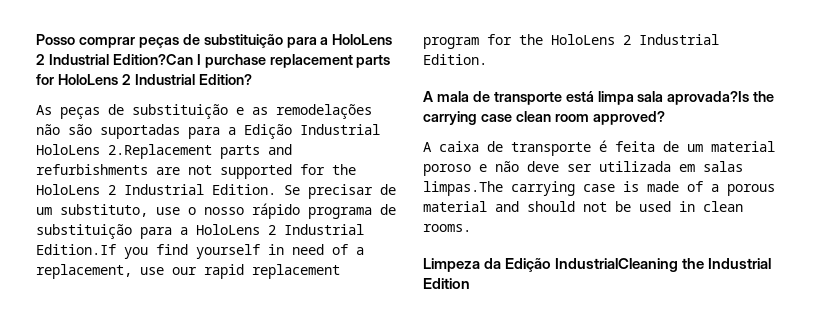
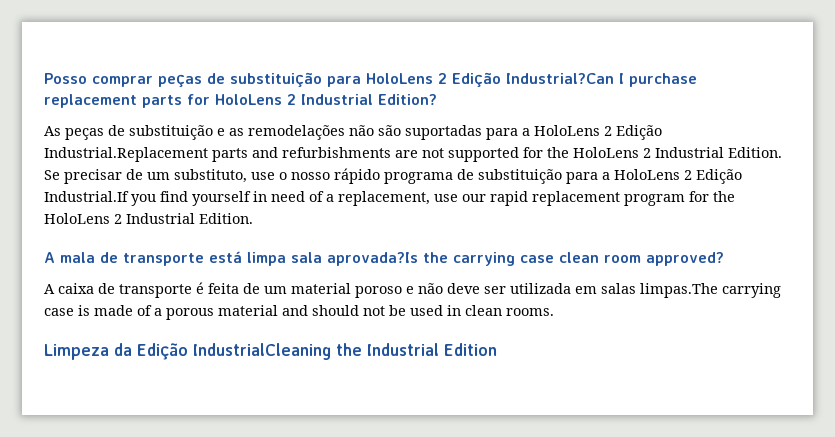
- Posso comprar peças de substituição para a HoloLens 2 Industrial Edition?Can I purchase replacement parts for HoloLens 2 Industrial Edition?
+ Posso comprar peças de substituição para HoloLens 2 Edição Industrial?Can I purchase replacement parts for HoloLens 2 Industrial Edition?
- As peças de substituição e as remodelações não são suportadas para a Edição Industrial HoloLens 2.Replacement parts and refurbishments are not supported for the HoloLens 2 Industrial Edition.
+ As peças de substituição e as remodelações não são suportadas para a HoloLens 2 Edição Industrial.Replacement parts and refurbishments are not supported for the HoloLens 2 Industrial Edition.
- Se precisar de um substituto, use o nosso rápido programa de substituição para a HoloLens 2 Industrial Edition.If you find yourself in need of a replacement, use our rapid replacement program for the HoloLens 2 Industrial Edition.
+ Se precisar de um substituto, use o nosso rápido programa de substituição para a HoloLens 2 Edição Industrial.If you find yourself in need of a replacement, use our rapid replacement program for the HoloLens 2 Industrial Edition.

